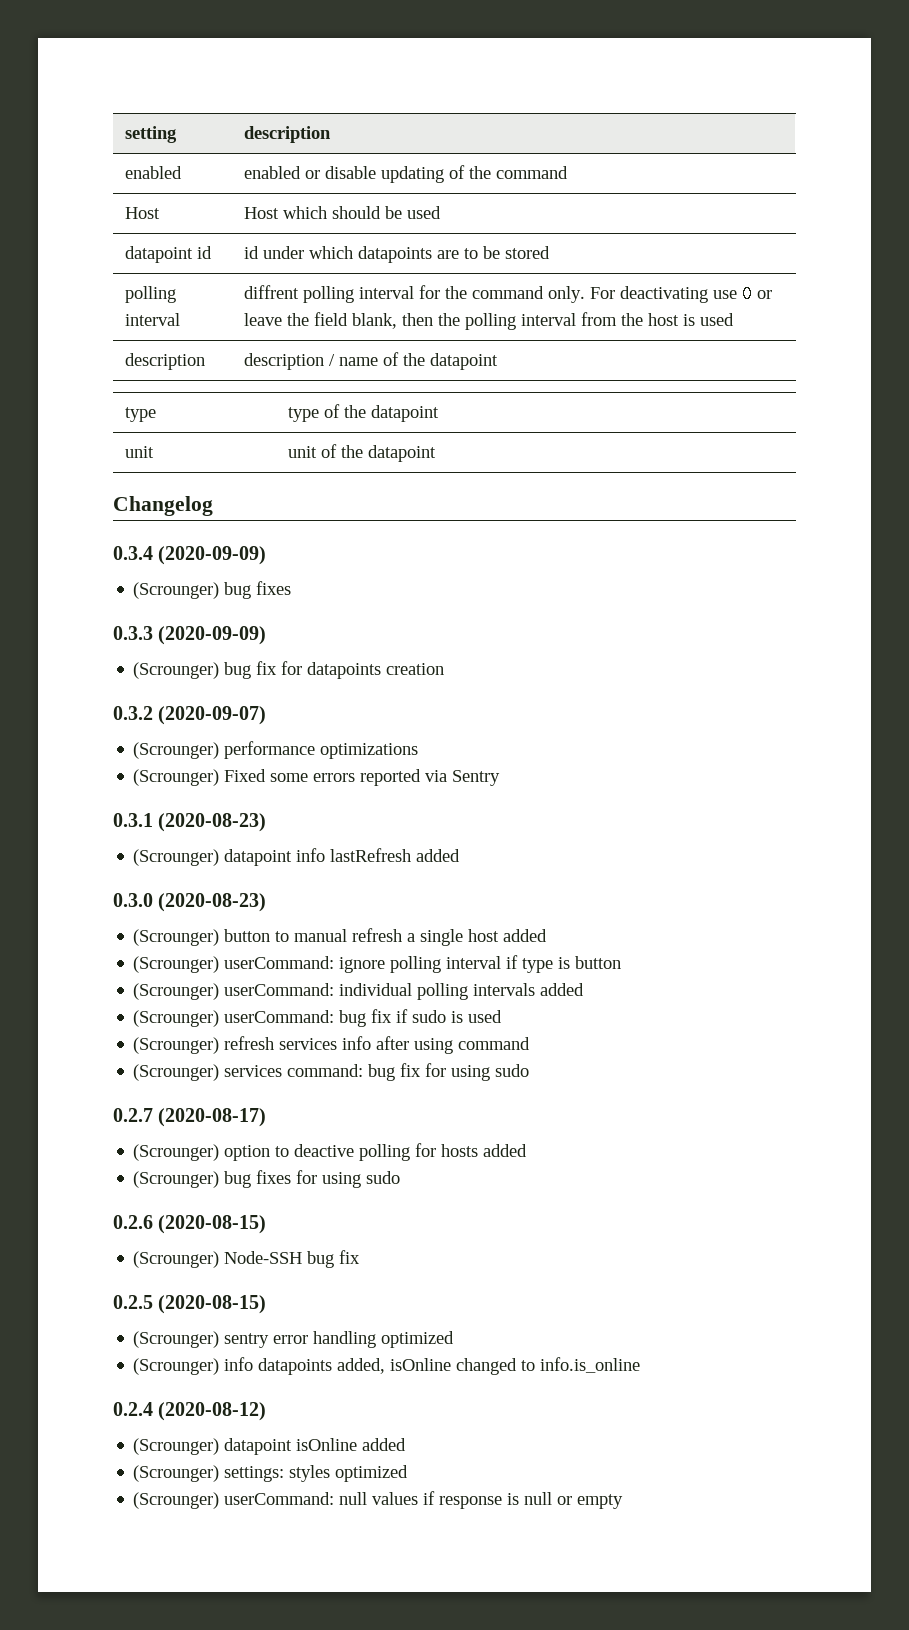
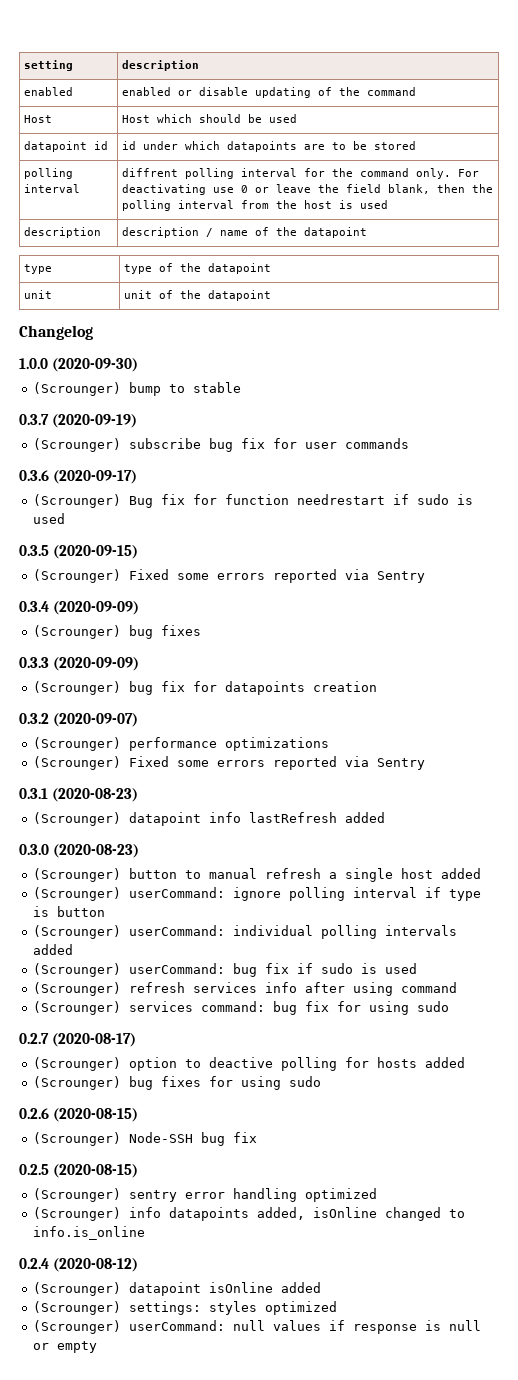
+ 1.0.0 (2020-09-30)
+ (Scrounger) bump to stable
+ 0.3.7 (2020-09-19)
+ (Scrounger) subscribe bug fix for user commands
+ 0.3.6 (2020-09-17)
+ (Scrounger) Bug fix for function needrestart if sudo is used
+ 0.3.5 (2020-09-15)
+ (Scrounger) Fixed some errors reported via Sentry

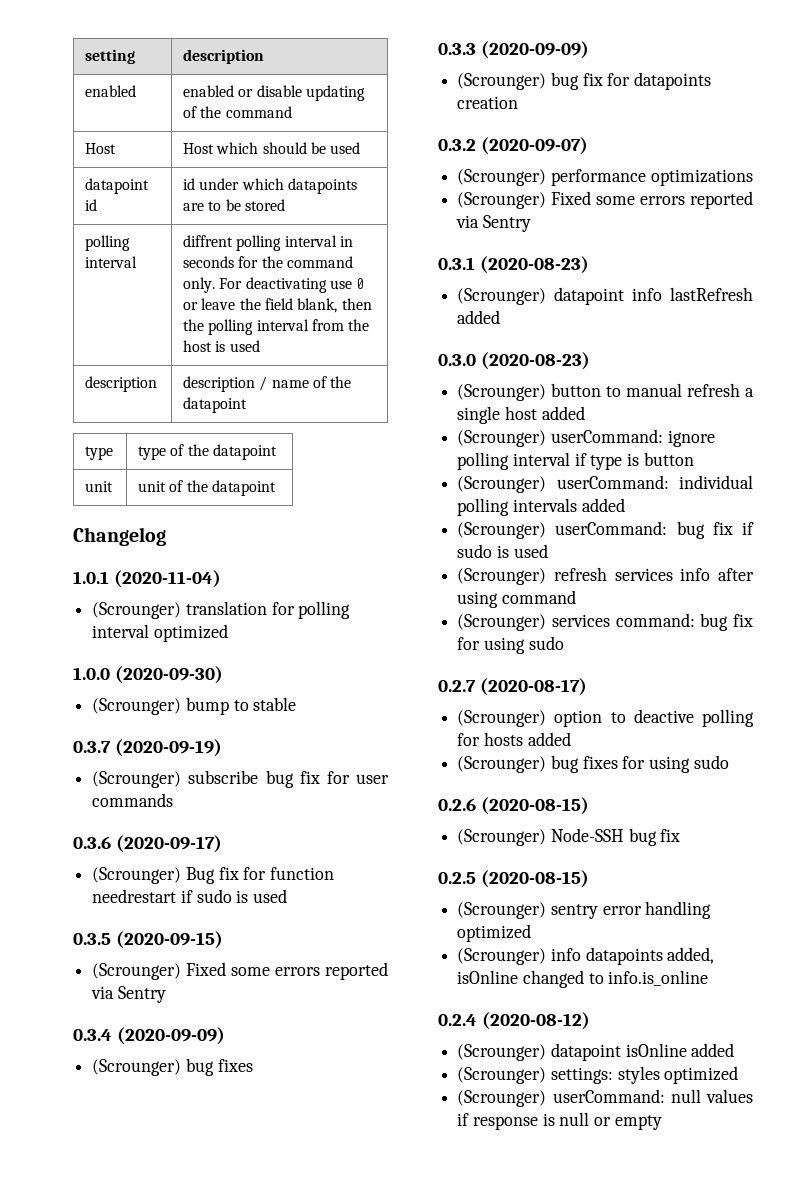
- polling interval | diffrent polling interval for the command only. For deactivating use 0 or leave the field blank, then the polling interval from the host is used
+ polling interval | diffrent polling interval in seconds for the command only. For deactivating use 0 or leave the field blank, then the polling interval from the host is used
+ 1.0.1 (2020-11-04)
+ (Scrounger) translation for polling interval optimized

